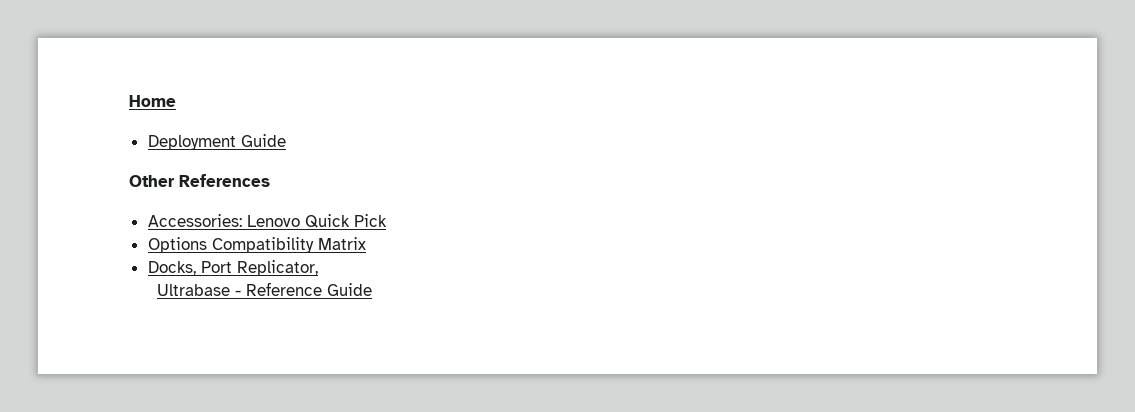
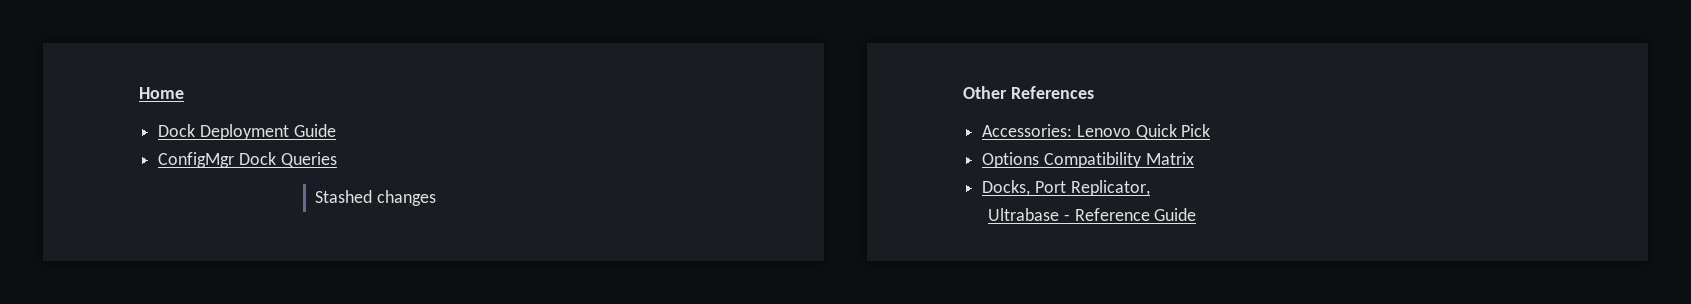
- Deployment Guide
+ Dock Deployment Guide
+ ConfigMgr Dock Queries
+ Stashed changes

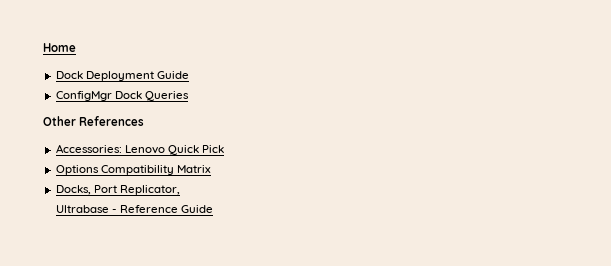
- Stashed changes

